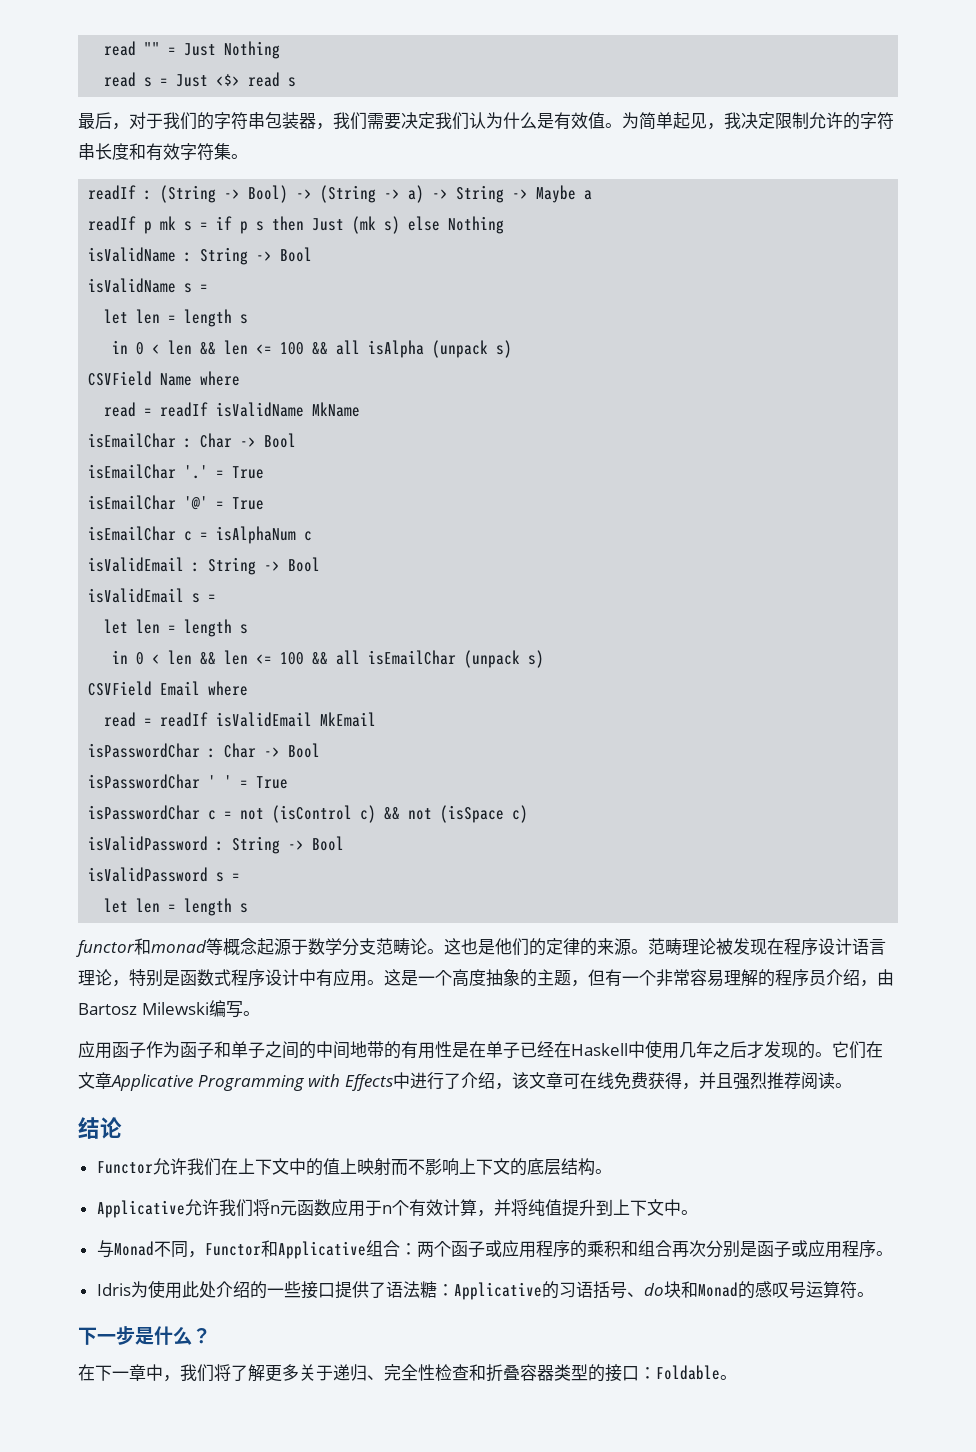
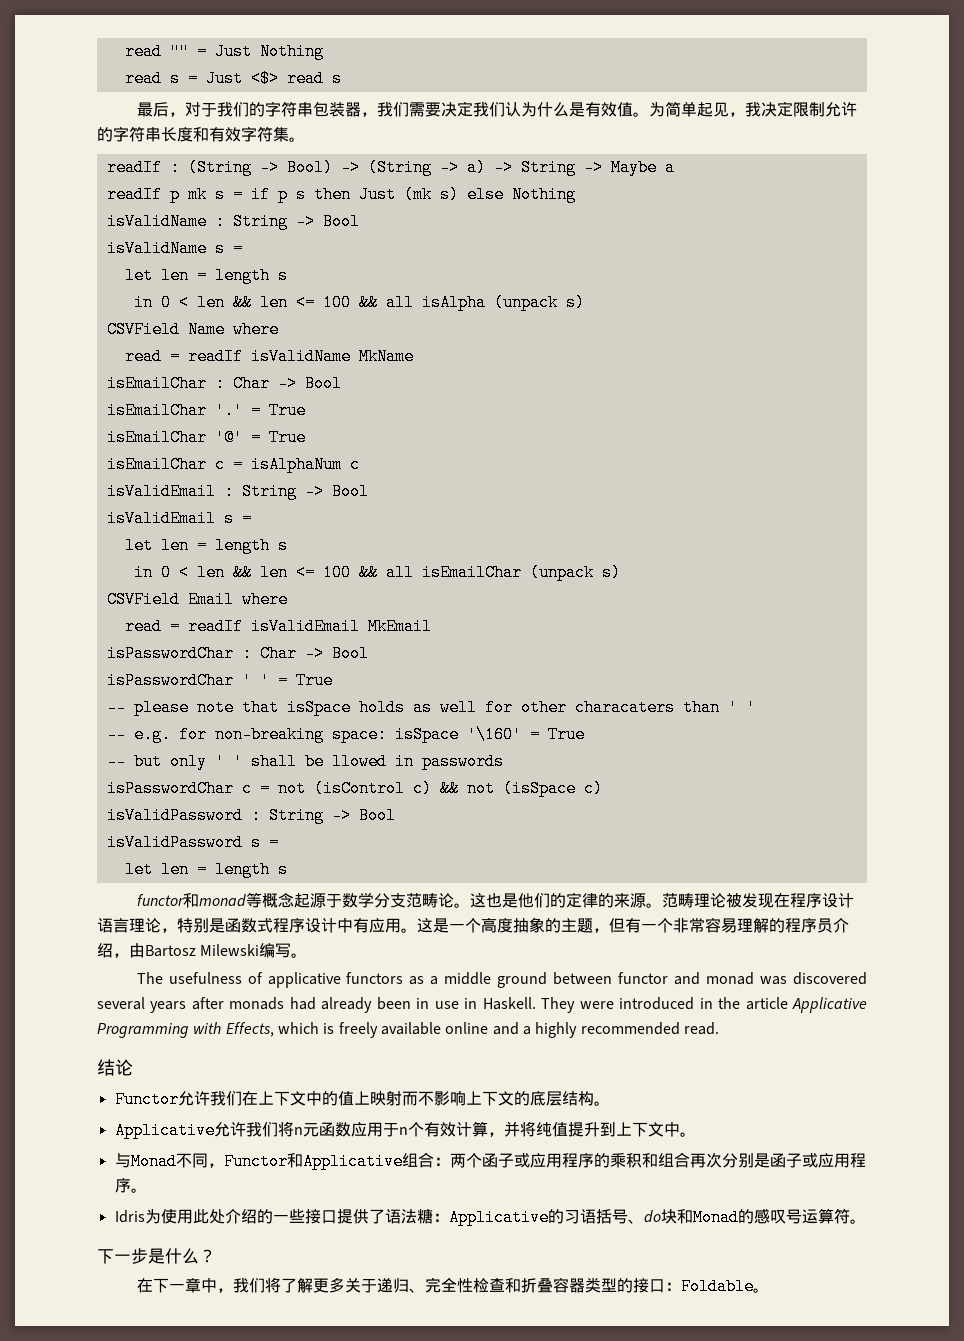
+ -- please note that isSpace holds as well for other characaters than ' '
+ -- e.g. for non-breaking space: isSpace '\160' = True
+ -- but only ' ' shall be llowed in passwords
- 应用函子作为函子和单子之间的中间地带的有用性是在单子已经在Haskell中使用几年之后才发现的。它们在文章Applicative Programming with Effects中进行了介绍，该文章可在线免费获得，并且强烈推荐阅读。
+ The usefulness of applicative functors as a middle ground between functor and monad was discovered several years after monads had already been in use in Haskell. They were introduced in the article Applicative Programming with Effects, which is freely available online and a highly recommended read.

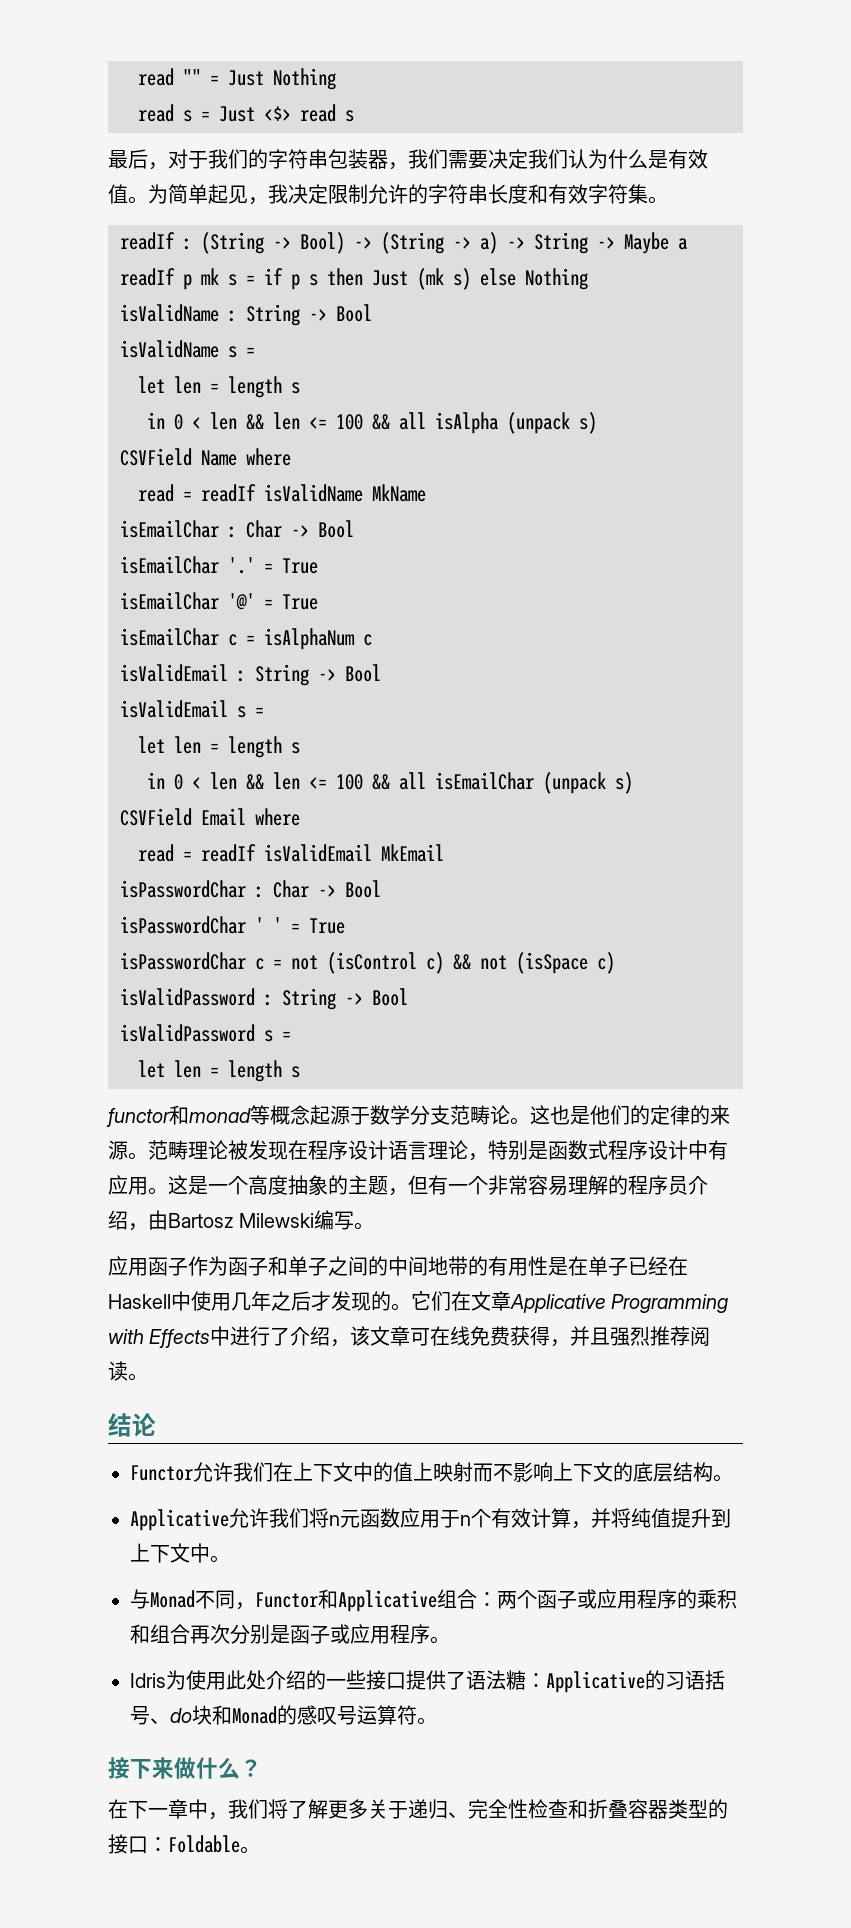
- -- please note that isSpace holds as well for other characaters than ' '
- -- e.g. for non-breaking space: isSpace '\160' = True
- -- but only ' ' shall be llowed in passwords
- The usefulness of applicative functors as a middle ground between functor and monad was discovered several years after monads had already been in use in Haskell. They were introduced in the article Applicative Programming with Effects, which is freely available online and a highly recommended read.
+ 应用函子作为函子和单子之间的中间地带的有用性是在单子已经在Haskell中使用几年之后才发现的。它们在文章Applicative Programming with Effects中进行了介绍，该文章可在线免费获得，并且强烈推荐阅读。
- 下一步是什么？
+ 接下来做什么？

